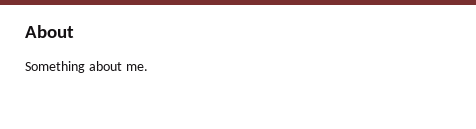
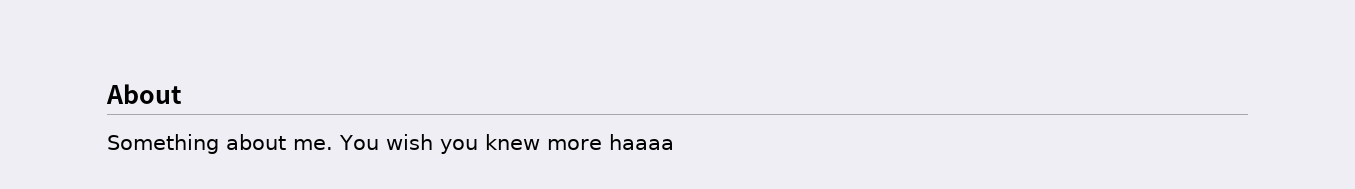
+ You wish you knew more haaaa

